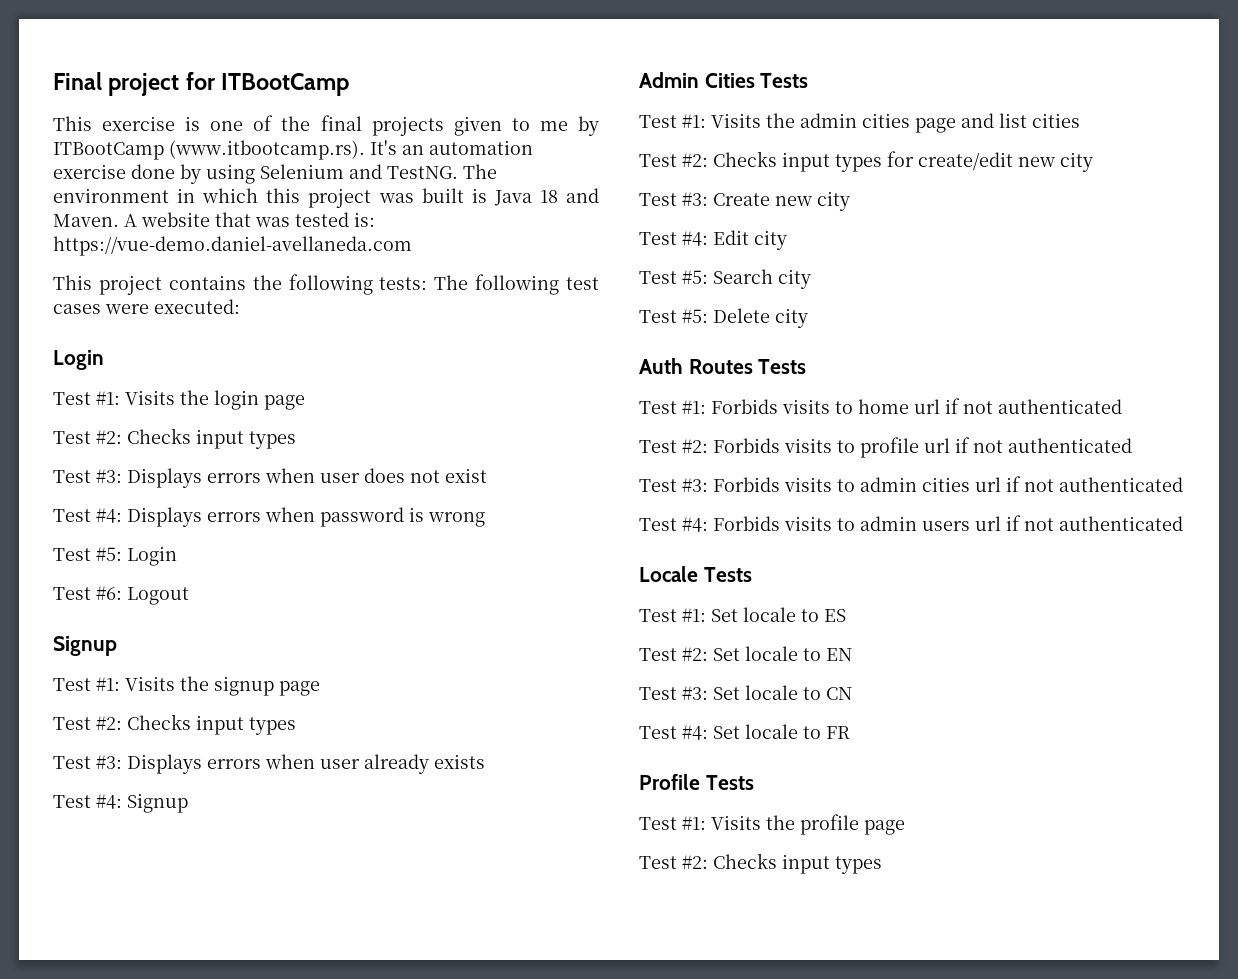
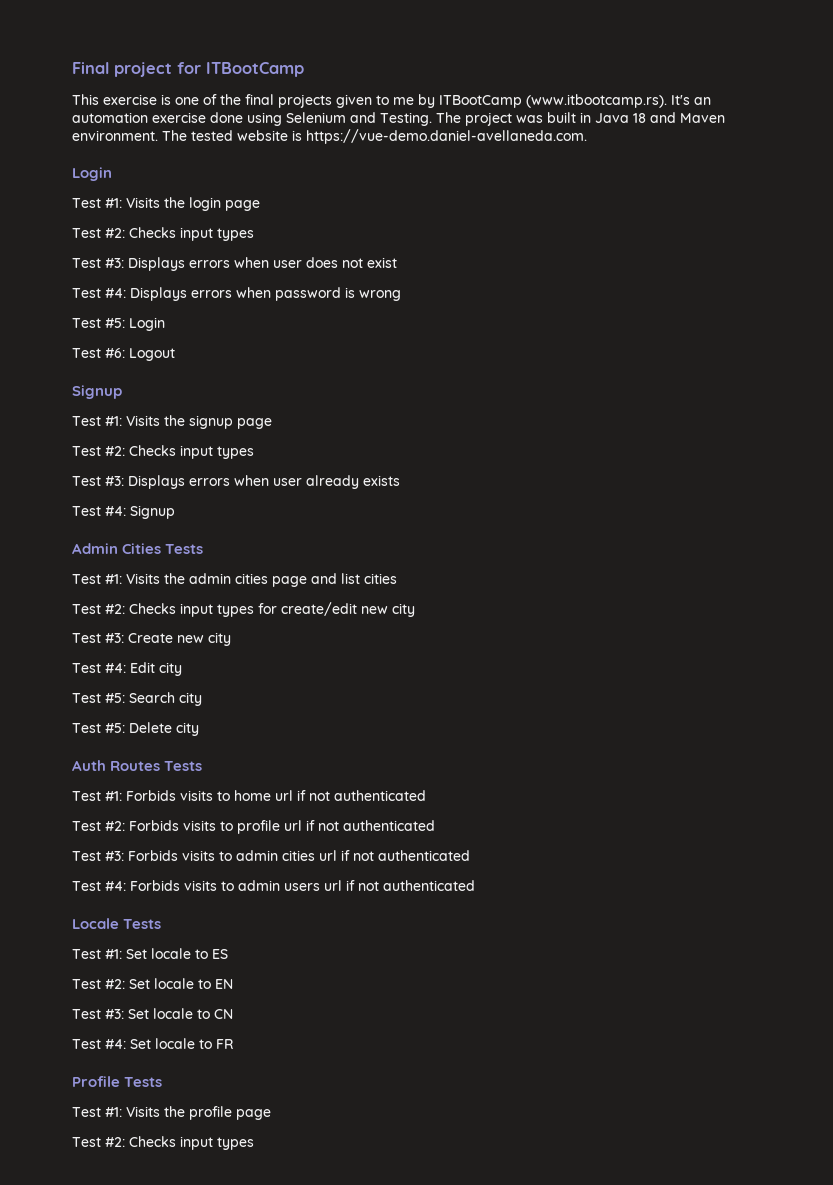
- This exercise is one of the final projects given to me by ITBootCamp (www.itbootcamp.rs). It's an automation exercise done by using Selenium and TestNG. The environment in which this project was built is Java 18 and Maven. A website that was tested is: https://vue-demo.daniel-avellaneda.com
- This project contains the following tests: The following test cases were executed:
+ This exercise is one of the final projects given to me by ITBootCamp (www.itbootcamp.rs). It's an automation exercise done using Selenium and Testing. The project was built in Java 18 and Maven environment. The tested website is https://vue-demo.daniel-avellaneda.com.

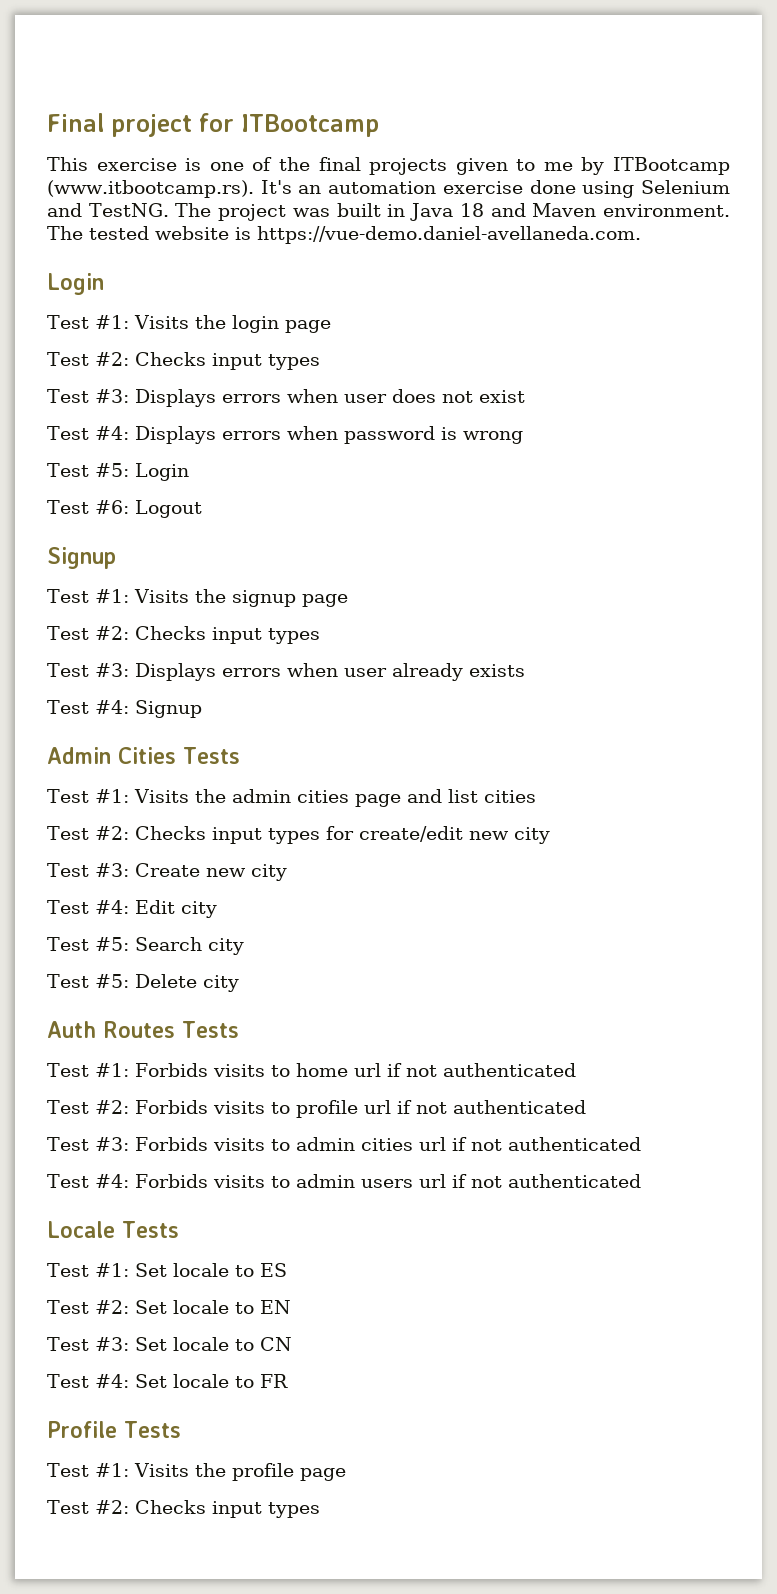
- Final project for ITBootCamp
+ Final project for ITBootcamp
- This exercise is one of the final projects given to me by ITBootCamp (www.itbootcamp.rs). It's an automation exercise done using Selenium and Testing.
+ This exercise is one of the final projects given to me by ITBootcamp (www.itbootcamp.rs). It's an automation exercise done using Selenium and TestNG.

